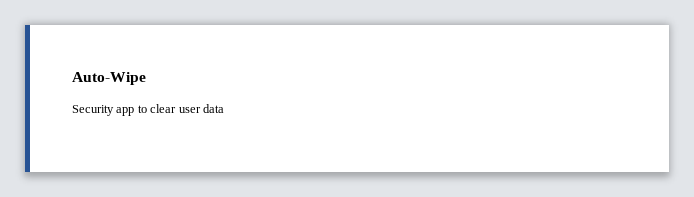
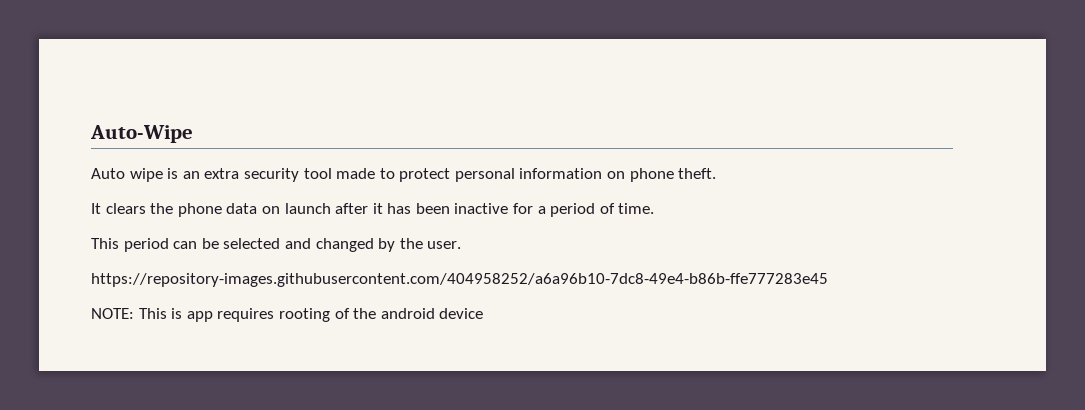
- Security app to clear user data
+ Auto wipe is an extra security tool made to protect personal information on phone theft.
+ It clears the phone data on launch after it has been inactive for a period of time.
+ This period can be selected and changed by the user.
+ https://repository-images.githubusercontent.com/404958252/a6a96b10-7dc8-49e4-b86b-ffe777283e45
+ NOTE: This is app requires rooting of the android device

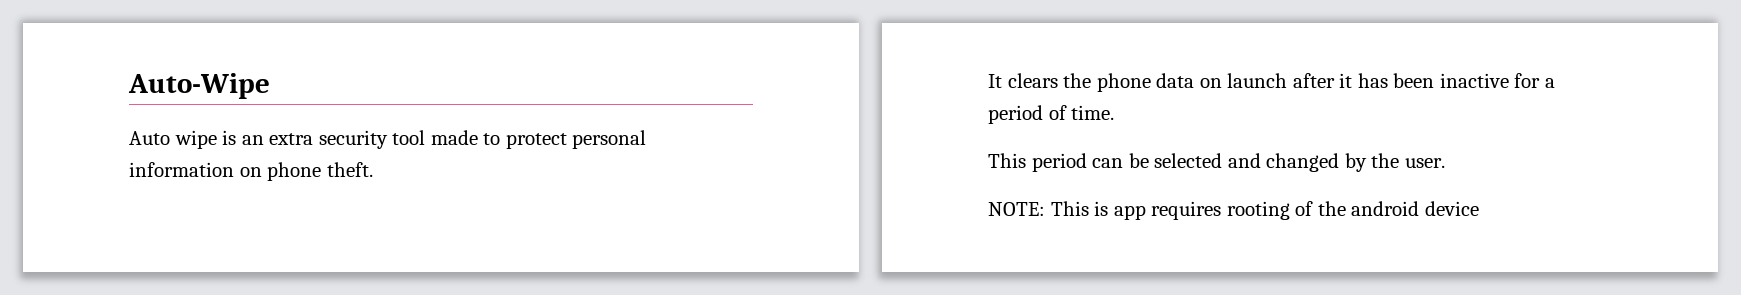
- https://repository-images.githubusercontent.com/404958252/a6a96b10-7dc8-49e4-b86b-ffe777283e45

